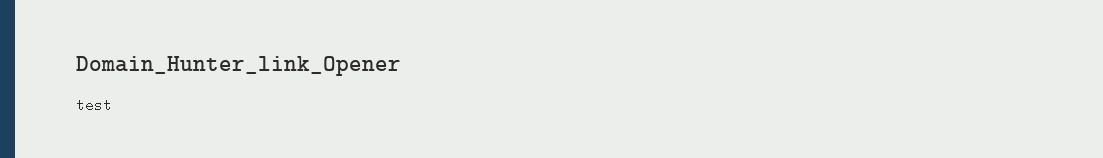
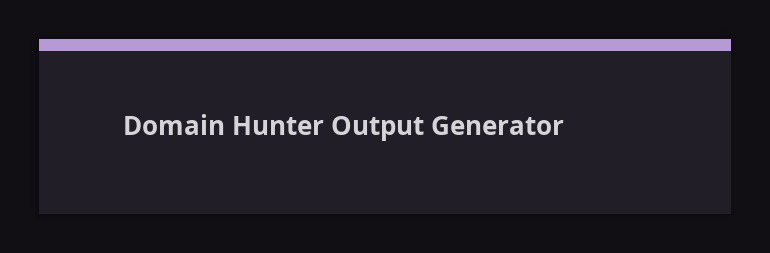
- Domain_Hunter_link_Opener
- test
+ Domain Hunter Output Generator

